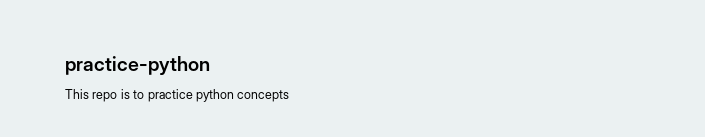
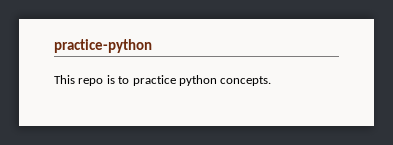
- This repo is to practice python concepts
+ This repo is to practice python concepts.

